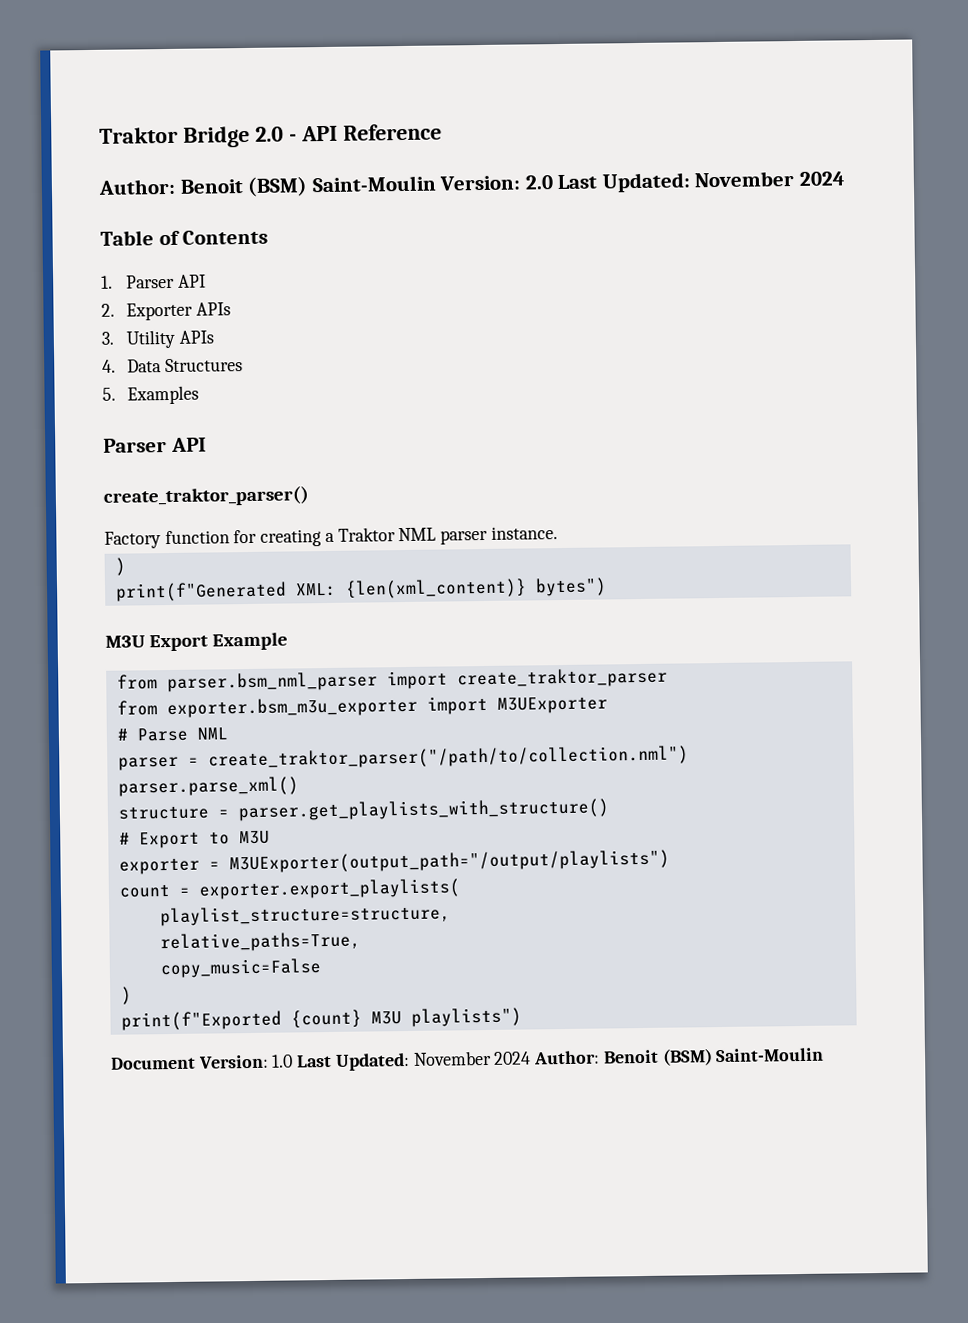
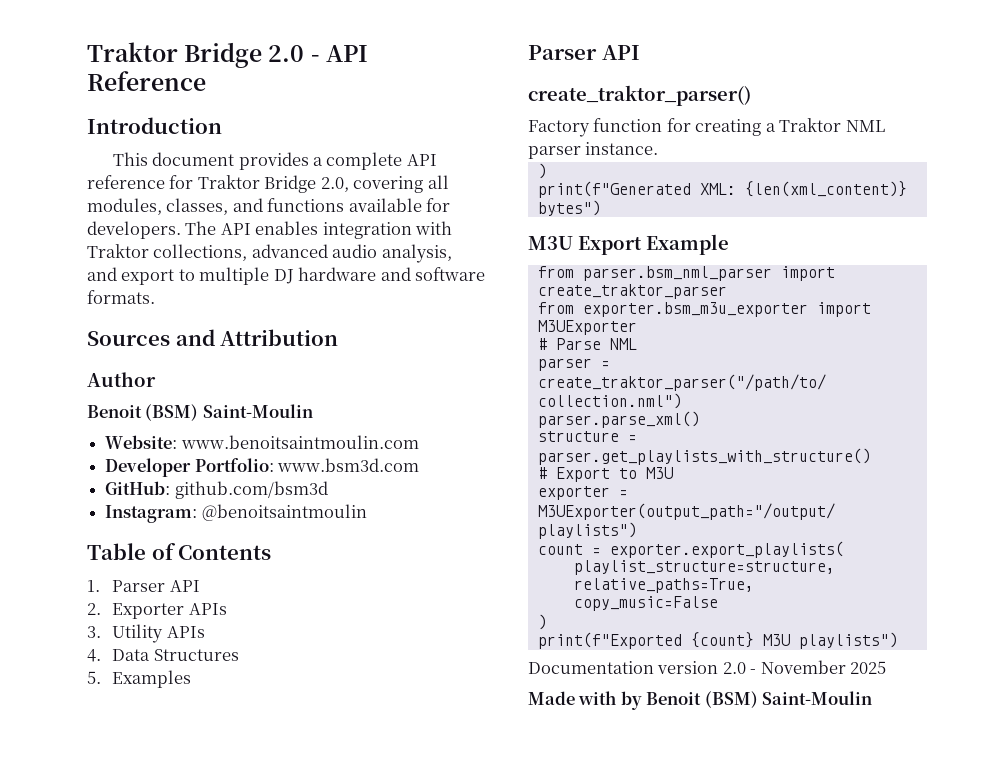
- Author: Benoit (BSM) Saint-Moulin Version: 2.0 Last Updated: November 2024
+ Introduction
+ This document provides a complete API reference for Traktor Bridge 2.0, covering all modules, classes, and functions available for developers. The API enables integration with Traktor collections, advanced audio analysis, and export to multiple DJ hardware and software formats.
+ Sources and Attribution
+ Author
+ Benoit (BSM) Saint-Moulin
+ Website: www.benoitsaintmoulin.com
+ Developer Portfolio: www.bsm3d.com
+ GitHub: github.com/bsm3d
+ Instagram: @benoitsaintmoulin
- Document Version: 1.0 Last Updated: November 2024 Author: Benoit (BSM) Saint-Moulin
+ Documentation version 2.0 - November 2025
+ Made with by Benoit (BSM) Saint-Moulin

